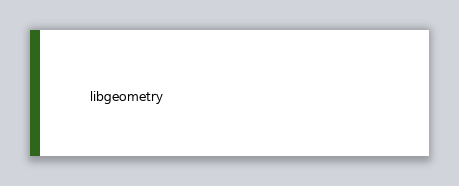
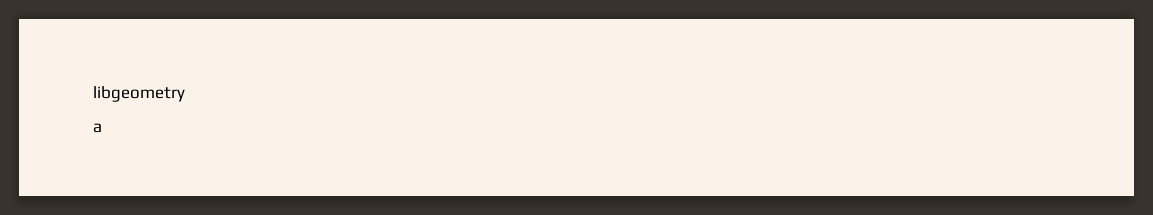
+ a

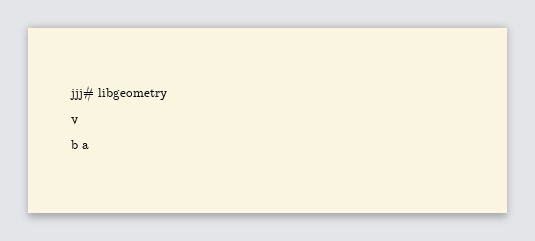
- libgeometry
+ jjj# libgeometry
- a
+ v
+ b a

